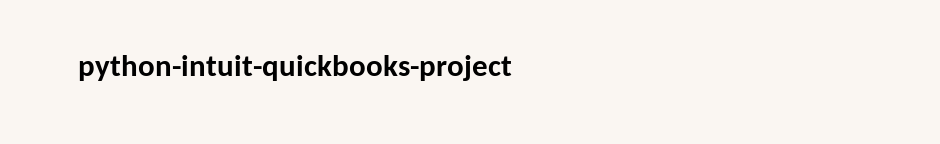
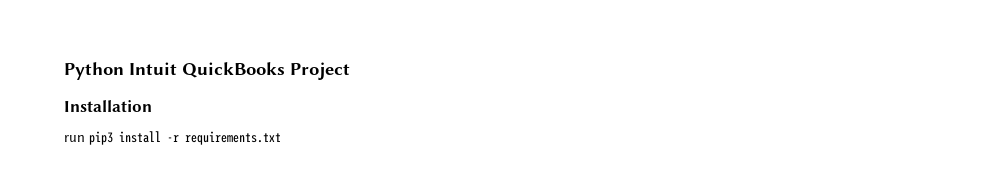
- python-intuit-quickbooks-project
+ Python Intuit QuickBooks Project
+ Installation
+ run pip3 install -r requirements.txt

